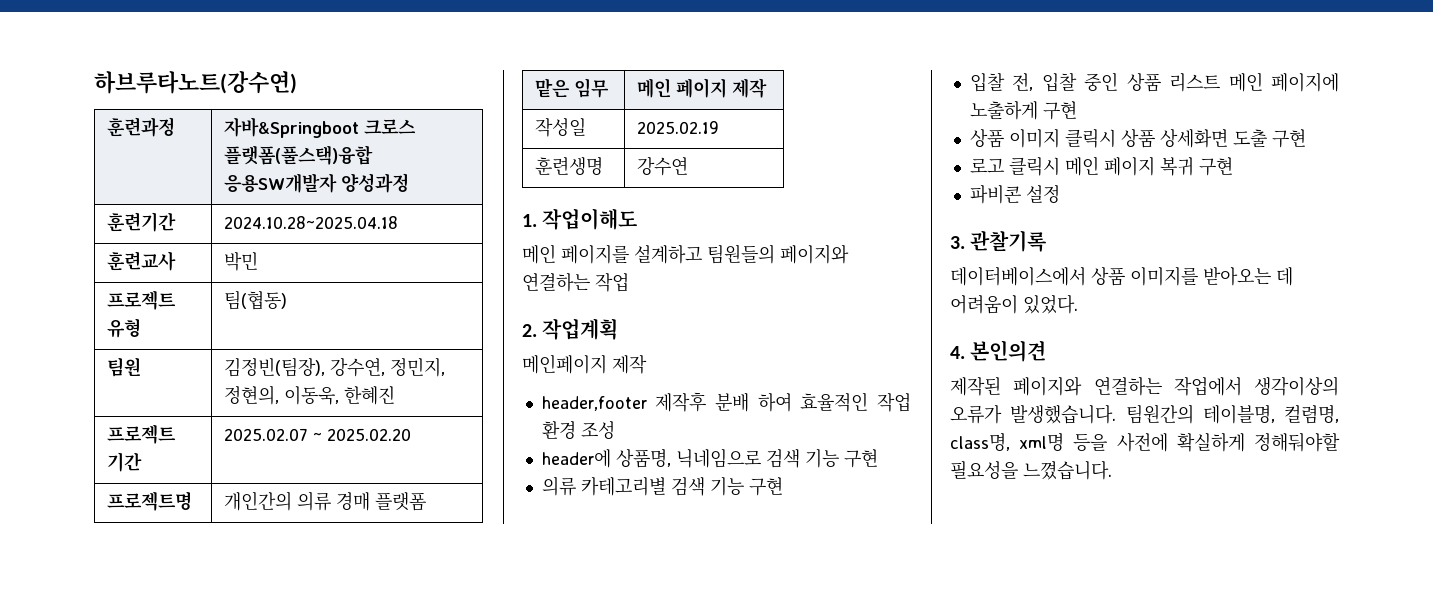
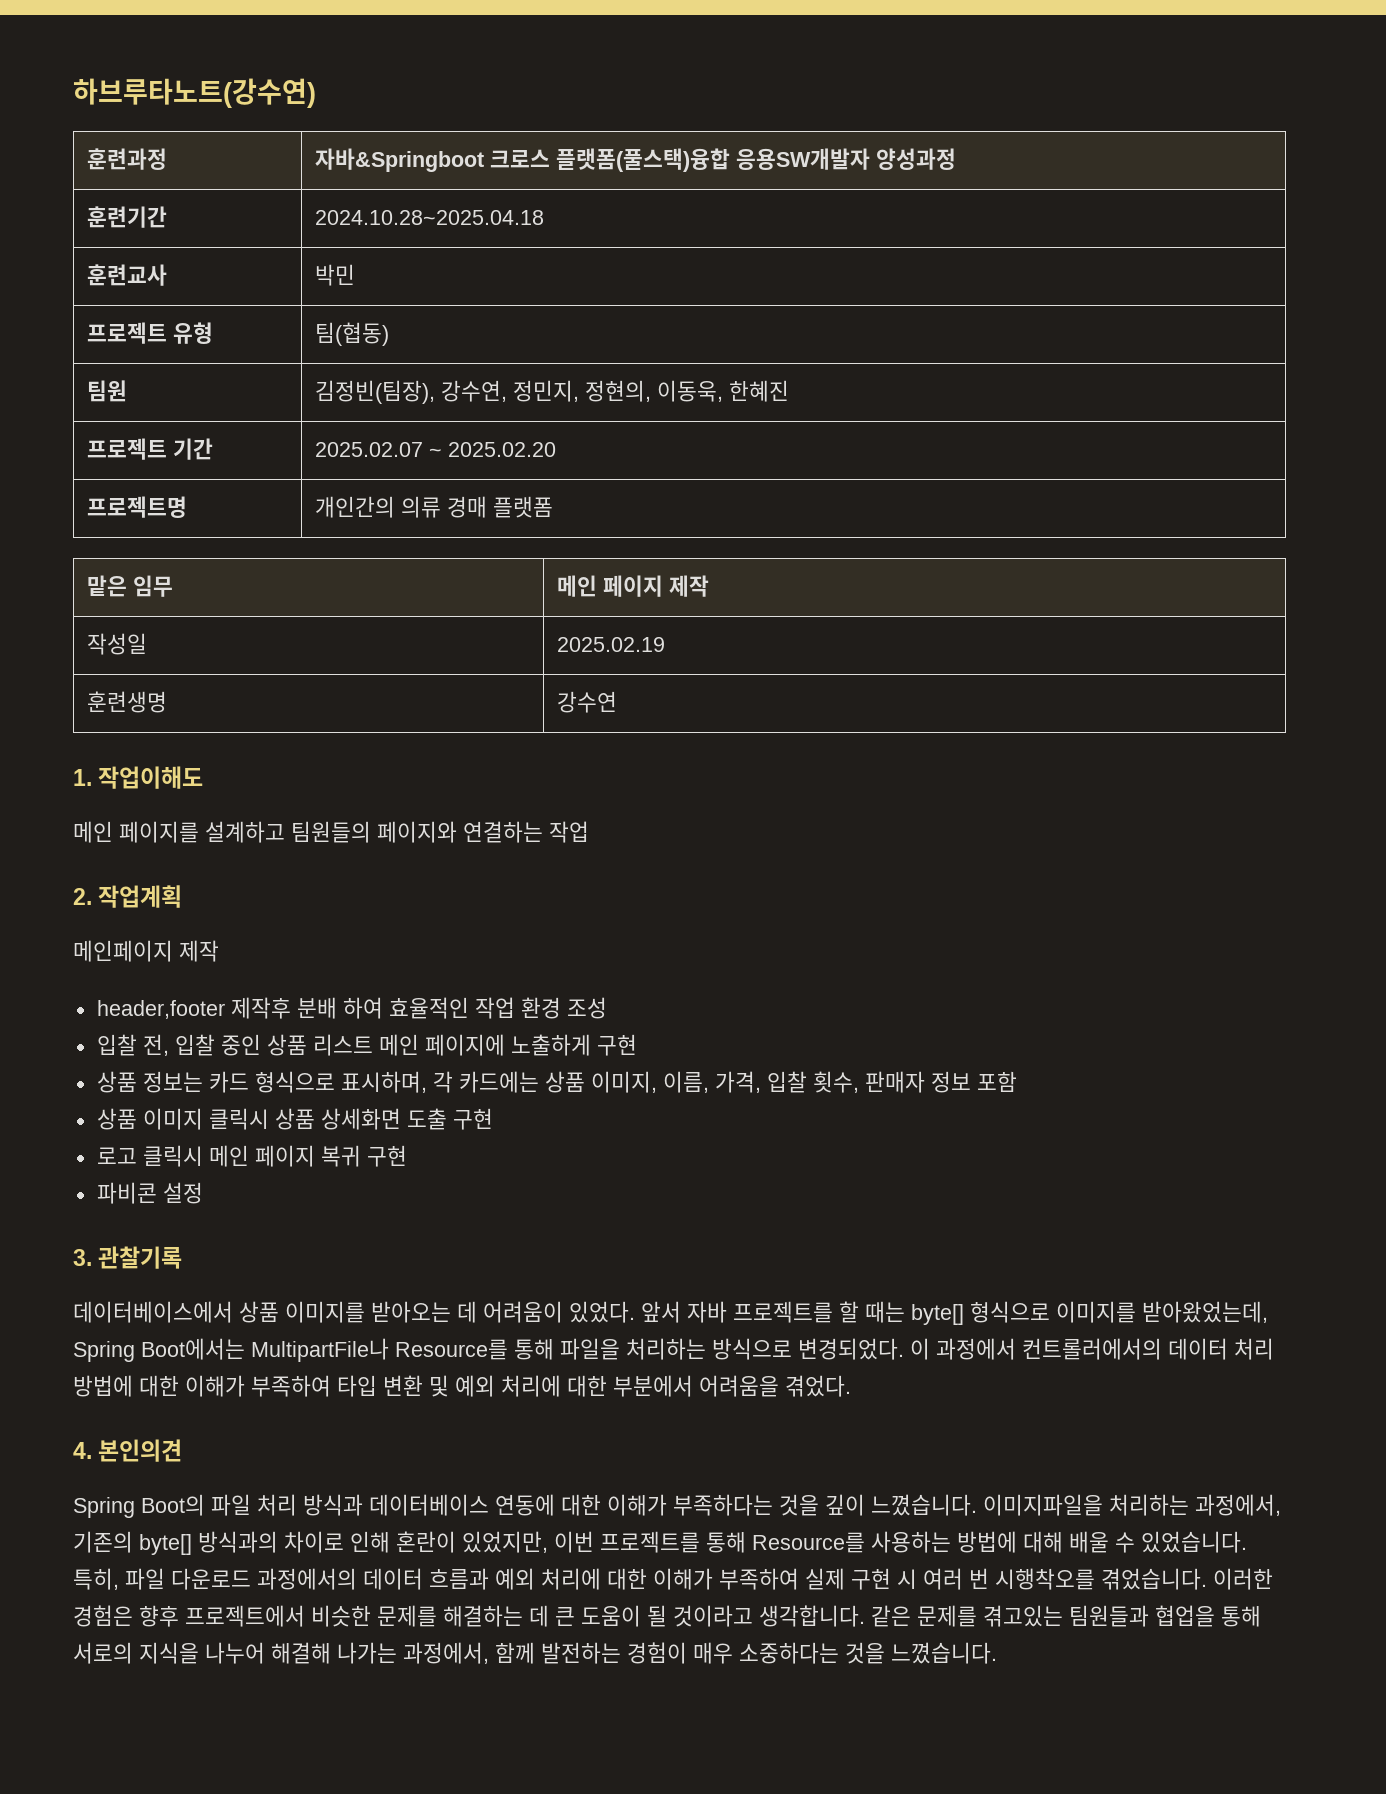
- header에 상품명, 닉네임으로 검색 기능 구현
- 의류 카테고리별 검색 기능 구현
+ 상품 정보는 카드 형식으로 표시하며, 각 카드에는 상품 이미지, 이름, 가격, 입찰 횟수, 판매자 정보 포함
- 데이터베이스에서 상품 이미지를 받아오는 데 어려움이 있었다.
+ 데이터베이스에서 상품 이미지를 받아오는 데 어려움이 있었다. 앞서 자바 프로젝트를 할 때는 byte[] 형식으로 이미지를 받아왔었는데, Spring Boot에서는 MultipartFile나 Resource를 통해 파일을 처리하는 방식으로 변경되었다. 이 과정에서 컨트롤러에서의 데이터 처리 방법에 대한 이해가 부족하여 타입 변환 및 예외 처리에 대한 부분에서 어려움을 겪었다.
  4. 본인의견
- 제작된 페이지와 연결하는 작업에서 생각이상의 오류가 발생했습니다. 팀원간의 테이블명, 컬렴명, class명, xml명 등을 사전에 확실하게 정해둬야할 필요성을 느꼈습니다.
+ Spring Boot의 파일 처리 방식과 데이터베이스 연동에 대한 이해가 부족하다는 것을 깊이 느꼈습니다. 이미지파일을 처리하는 과정에서, 기존의 byte[] 방식과의 차이로 인해 혼란이 있었지만, 이번 프로젝트를 통해 Resource를 사용하는 방법에 대해 배울 수 있었습니다. 특히, 파일 다운로드 과정에서의 데이터 흐름과 예외 처리에 대한 이해가 부족하여 실제 구현 시 여러 번 시행착오를 겪었습니다. 이러한 경험은 향후 프로젝트에서 비슷한 문제를 해결하는 데 큰 도움이 될 것이라고 생각합니다. 같은 문제를 겪고있는 팀원들과 협업을 통해 서로의 지식을 나누어 해결해 나가는 과정에서, 함께 발전하는 경험이 매우 소중하다는 것을 느꼈습니다.

